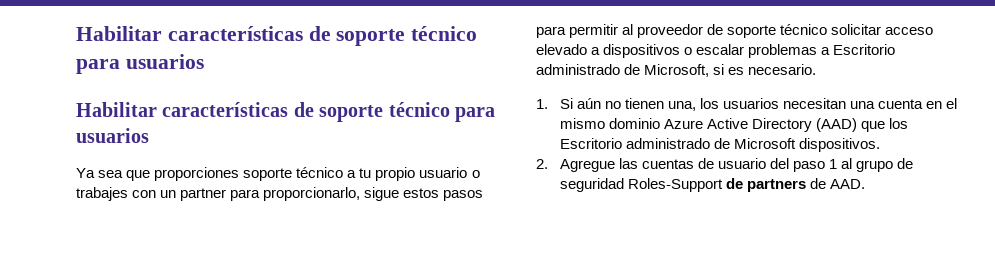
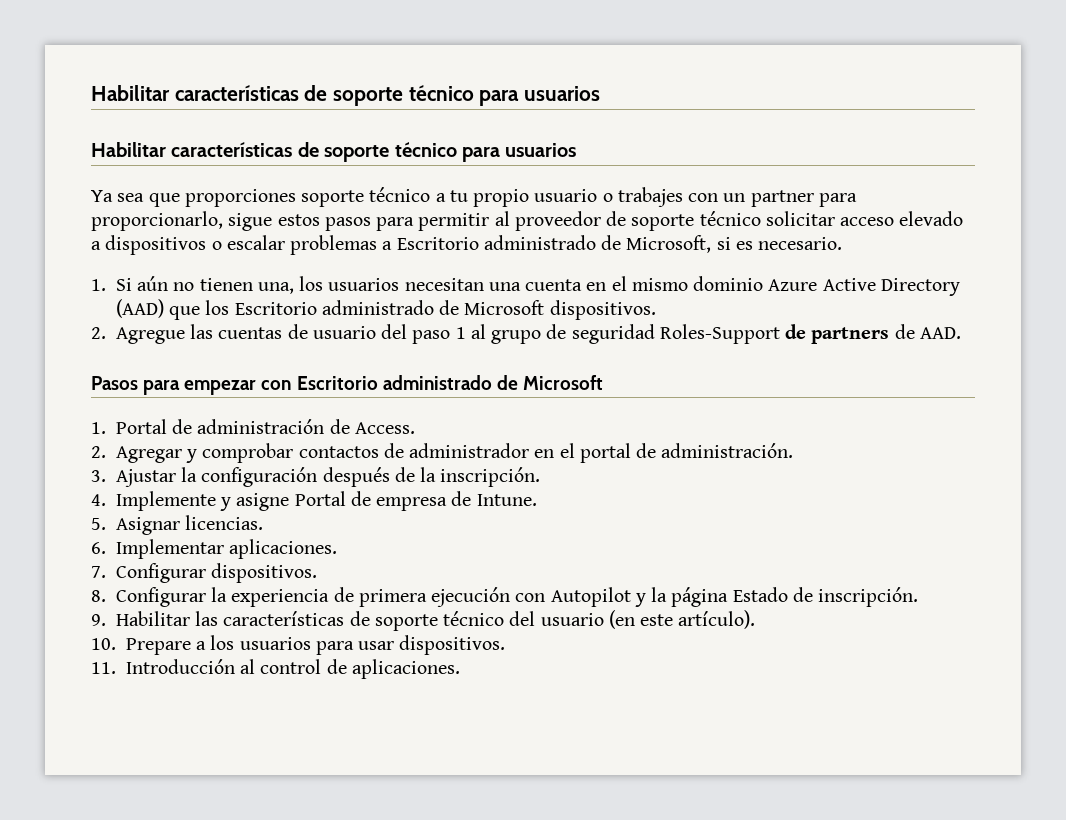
+ Pasos para empezar con Escritorio administrado de Microsoft
+ 1. Portal de administración de Access.
+ 2. Agregar y comprobar contactos de administrador en el portal de administración.
+ 3. Ajustar la configuración después de la inscripción.
+ 4. Implemente y asigne Portal de empresa de Intune.
+ 5. Asignar licencias.
+ 6. Implementar aplicaciones.
+ 7. Configurar dispositivos.
+ 8. Configurar la experiencia de primera ejecución con Autopilot y la página Estado de inscripción.
+ 9. Habilitar las características de soporte técnico del usuario (en este artículo).
+ 10. Prepare a los usuarios para usar dispositivos.
+ 11. Introducción al control de aplicaciones.

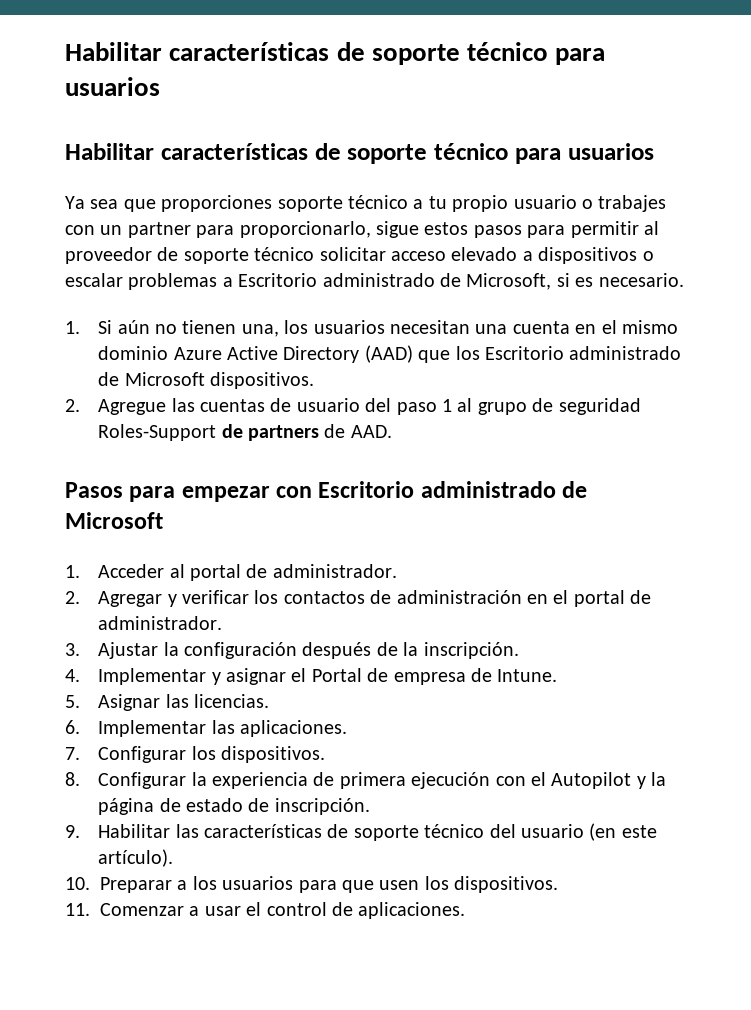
- 1. Portal de administración de Access.
+ 1. Acceder al portal de administrador.
- 2. Agregar y comprobar contactos de administrador en el portal de administración.
+ 2. Agregar y verificar los contactos de administración en el portal de administrador.
- 4. Implemente y asigne Portal de empresa de Intune.
+ 4. Implementar y asignar el Portal de empresa de Intune.
- 5. Asignar licencias.
+ 5. Asignar las licencias.
- 6. Implementar aplicaciones.
+ 6. Implementar las aplicaciones.
- 7. Configurar dispositivos.
+ 7. Configurar los dispositivos.
- 8. Configurar la experiencia de primera ejecución con Autopilot y la página Estado de inscripción.
+ 8. Configurar la experiencia de primera ejecución con el Autopilot y la página de estado de inscripción.
- 10. Prepare a los usuarios para usar dispositivos.
+ 10. Preparar a los usuarios para que usen los dispositivos.
- 11. Introducción al control de aplicaciones.
+ 11. Comenzar a usar el control de aplicaciones.

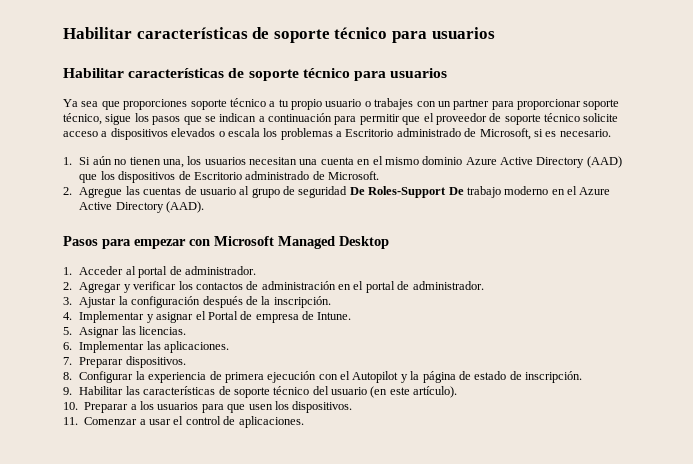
- Ya sea que proporciones soporte técnico a tu propio usuario o trabajes con un partner para proporcionarlo, sigue estos pasos para permitir al proveedor de soporte técnico solicitar acceso elevado a dispositivos o escalar problemas a Escritorio administrado de Microsoft, si es necesario.
+ Ya sea que proporciones soporte técnico a tu propio usuario o trabajes con un partner para proporcionar soporte técnico, sigue los pasos que se indican a continuación para permitir que el proveedor de soporte técnico solicite acceso a dispositivos elevados o escala los problemas a Escritorio administrado de Microsoft, si es necesario.
- 1. Si aún no tienen una, los usuarios necesitan una cuenta en el mismo dominio Azure Active Directory (AAD) que los Escritorio administrado de Microsoft dispositivos.
+ 1. Si aún no tienen una, los usuarios necesitan una cuenta en el mismo dominio Azure Active Directory (AAD) que los dispositivos de Escritorio administrado de Microsoft.
- 2. Agregue las cuentas de usuario del paso 1 al grupo de seguridad Roles-Support de partners de AAD.
+ 2. Agregue las cuentas de usuario al grupo de seguridad De Roles-Support De trabajo moderno en el Azure Active Directory (AAD).
- Pasos para empezar con Escritorio administrado de Microsoft
+ Pasos para empezar con Microsoft Managed Desktop
- 7. Configurar los dispositivos.
+ 7. Preparar dispositivos.

